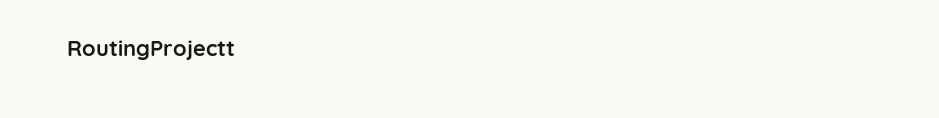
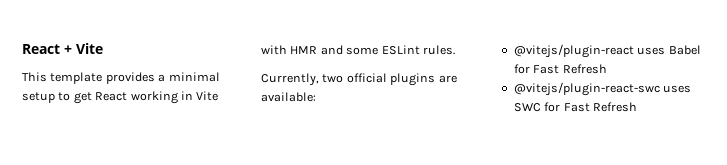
- RoutingProjectt
+ React + Vite
+ This template provides a minimal setup to get React working in Vite with HMR and some ESLint rules.
+ Currently, two official plugins are available:
+ @vitejs/plugin-react uses Babel for Fast Refresh
+ @vitejs/plugin-react-swc uses SWC for Fast Refresh

